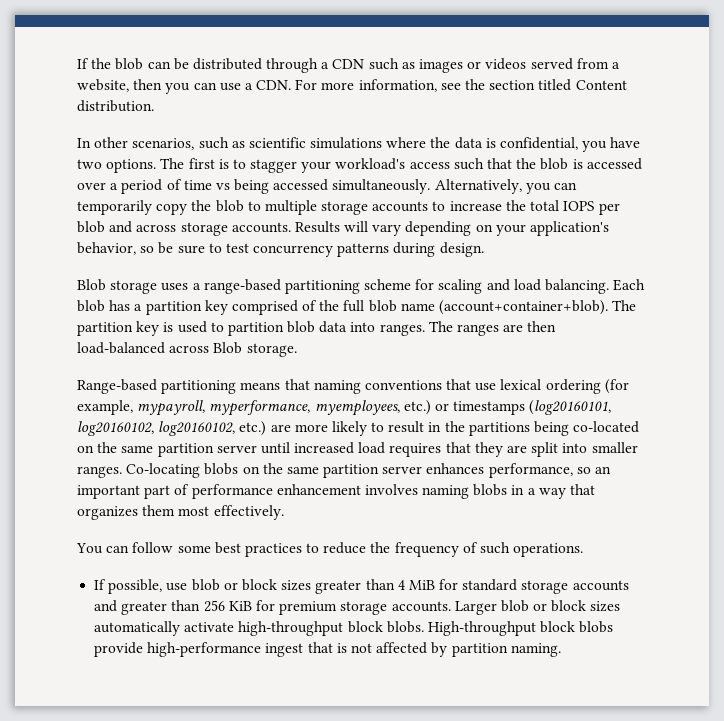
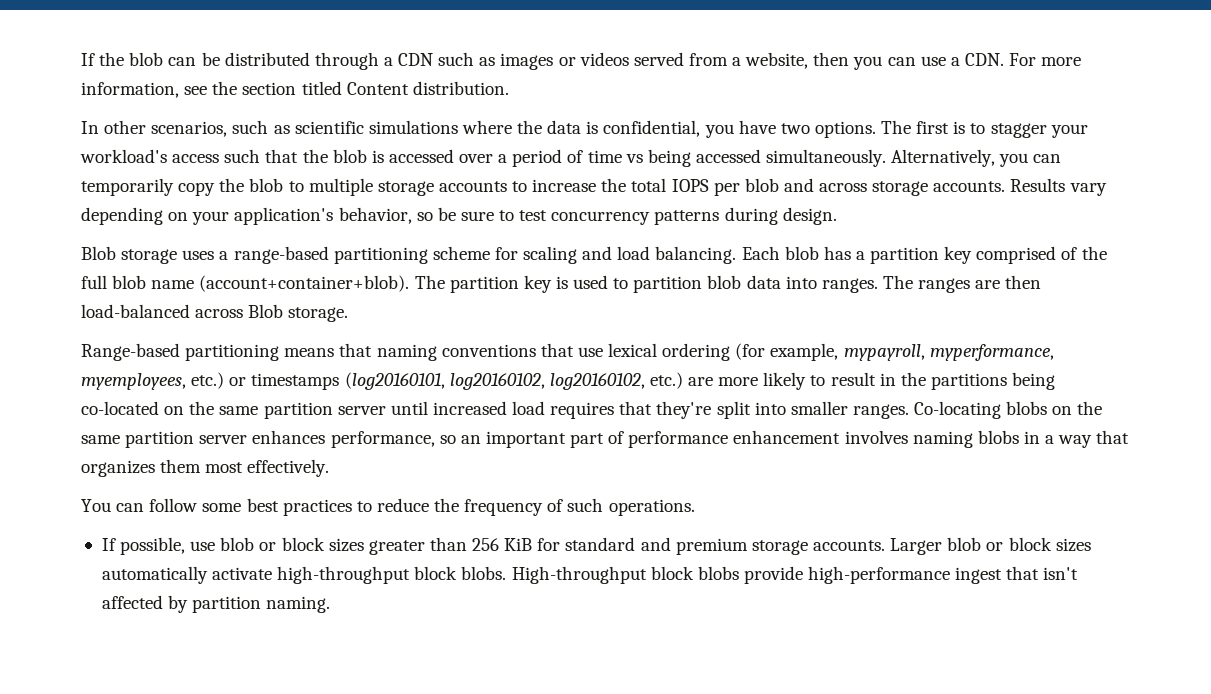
- Results will vary depending on your application's behavior, so be sure to test concurrency patterns during design.
+ Results vary depending on your application's behavior, so be sure to test concurrency patterns during design.
- Range-based partitioning means that naming conventions that use lexical ordering (for example, mypayroll, myperformance, myemployees, etc.) or timestamps (log20160101, log20160102, log20160102, etc.) are more likely to result in the partitions being co-located on the same partition server until increased load requires that they are split into smaller ranges.
+ Range-based partitioning means that naming conventions that use lexical ordering (for example, mypayroll, myperformance, myemployees, etc.) or timestamps (log20160101, log20160102, log20160102, etc.) are more likely to result in the partitions being co-located on the same partition server until increased load requires that they're split into smaller ranges.
- If possible, use blob or block sizes greater than 4 MiB for standard storage accounts and greater than 256 KiB for premium storage accounts.
+ If possible, use blob or block sizes greater than 256 KiB for standard and premium storage accounts.
- High-throughput block blobs provide high-performance ingest that is not affected by partition naming.
+ High-throughput block blobs provide high-performance ingest that isn't affected by partition naming.

